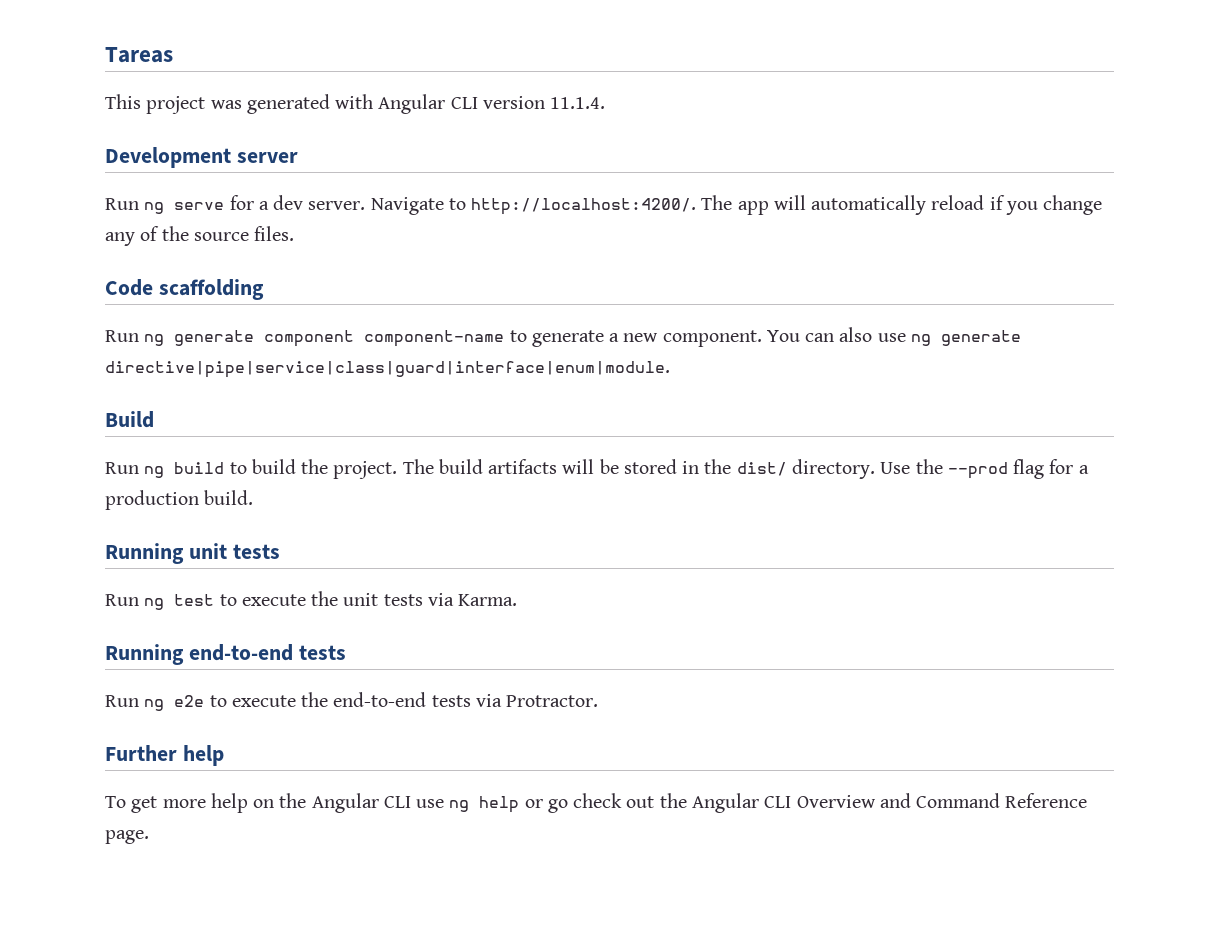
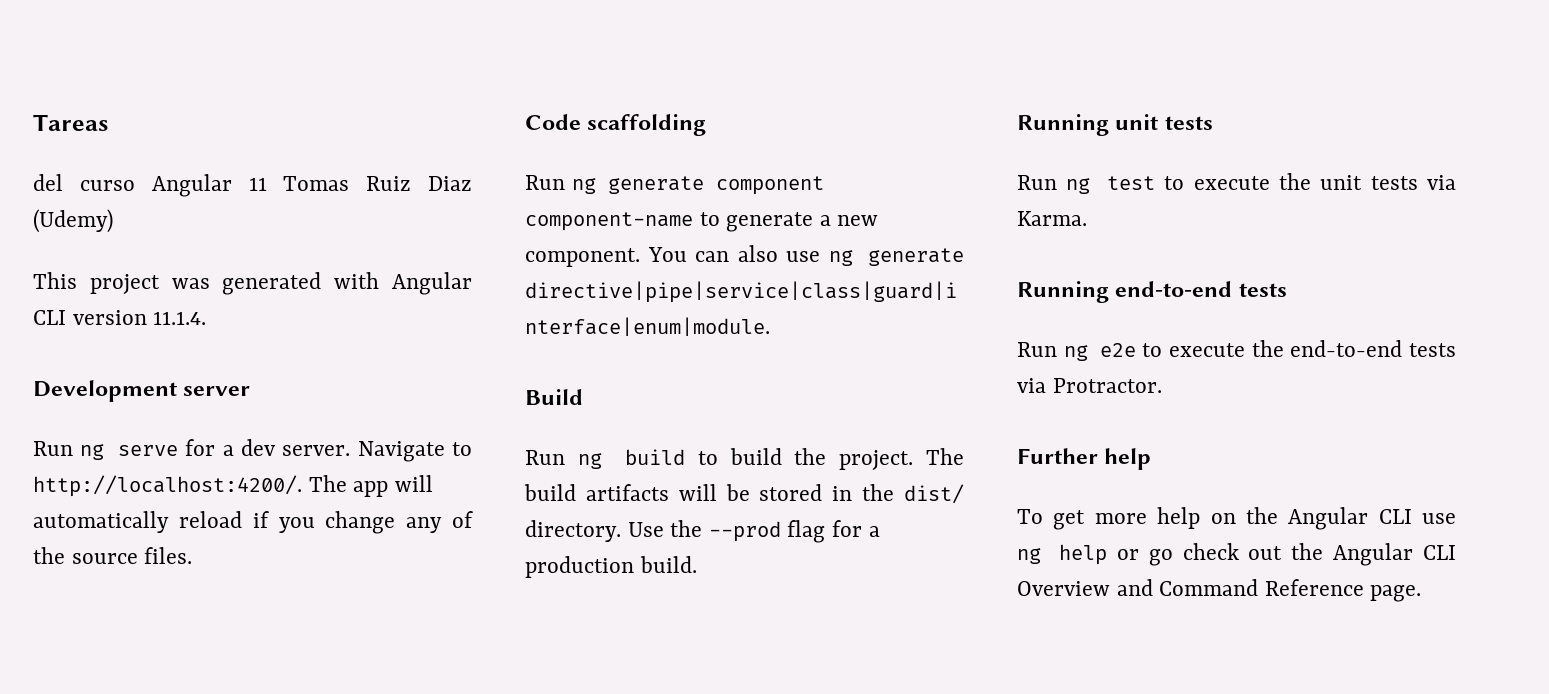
+ del curso Angular 11 Tomas Ruiz Diaz (Udemy)

